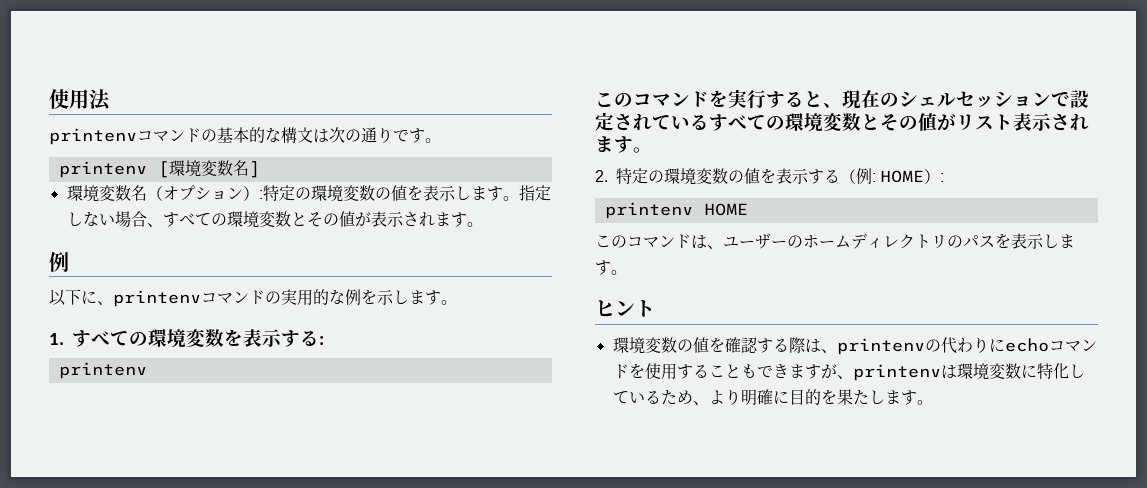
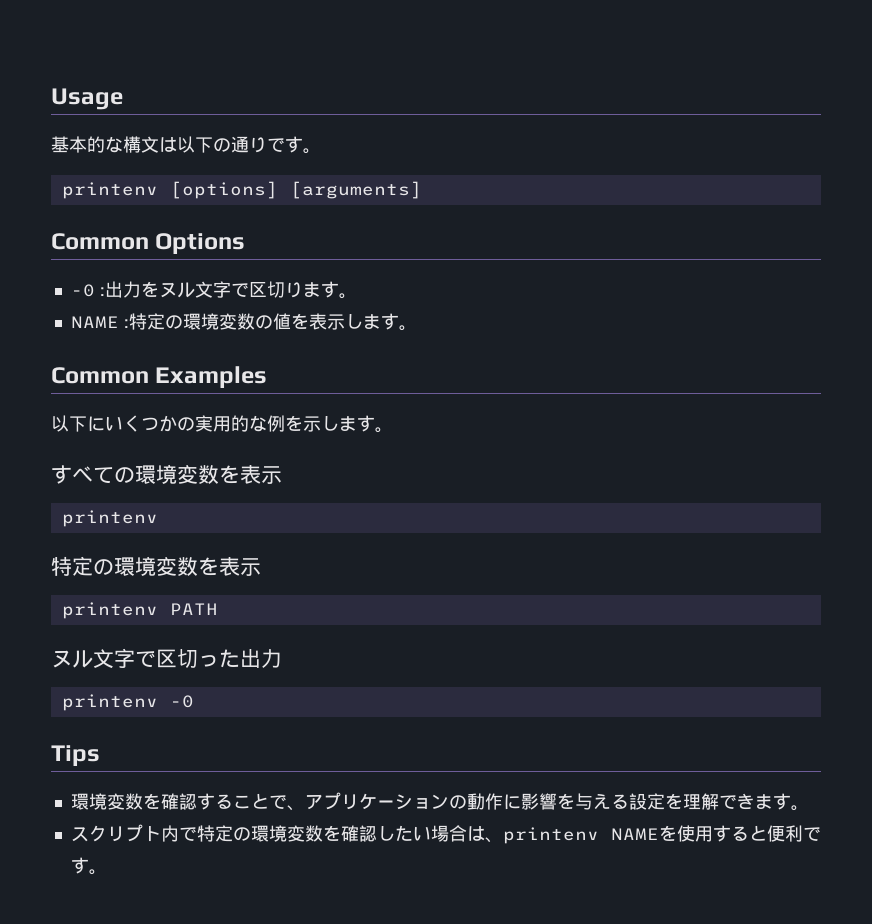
- 使用法
- printenvコマンドの基本的な構文は次の通りです。
+ Usage
+ 基本的な構文は以下の通りです。
- printenv [環境変数名]
- 環境変数名（オプション）:特定の環境変数の値を表示します。指定しない場合、すべての環境変数とその値が表示されます。
- 例
- 以下に、printenvコマンドの実用的な例を示します。
+ printenv [options] [arguments]
+ Common Options
+ -0 :出力をヌル文字で区切ります。
+ NAME :特定の環境変数の値を表示します。
+ Common Examples
+ 以下にいくつかの実用的な例を示します。
- 1.すべての環境変数を表示する:
+ すべての環境変数を表示
- このコマンドを実行すると、現在のシェルセッションで設定されているすべての環境変数とその値がリスト表示されます。
- 2.特定の環境変数の値を表示する（例: HOME）:
- printenv HOME
- このコマンドは、ユーザーのホームディレクトリのパスを表示します。
- ヒント
- 環境変数の値を確認する際は、printenvの代わりにechoコマンドを使用することもできますが、printenvは環境変数に特化しているため、より明確に目的を果たします。
+ 特定の環境変数を表示
+ printenv PATH
+ ヌル文字で区切った出力
+ printenv -0
+ Tips
+ 環境変数を確認することで、アプリケーションの動作に影響を与える設定を理解できます。
+ スクリプト内で特定の環境変数を確認したい場合は、printenv NAMEを使用すると便利です。

